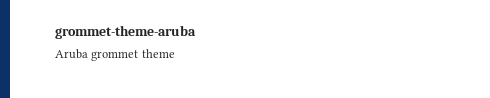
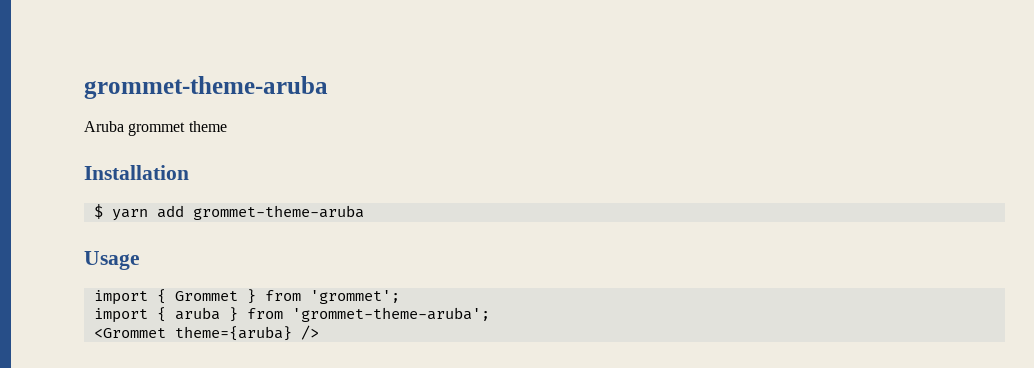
+ Installation
+ $ yarn add grommet-theme-aruba
+ Usage
+ import { Grommet } from 'grommet';
+ import { aruba } from 'grommet-theme-aruba';
+ <Grommet theme={aruba} />

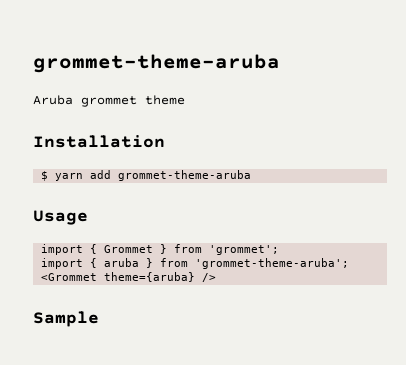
+ Sample

